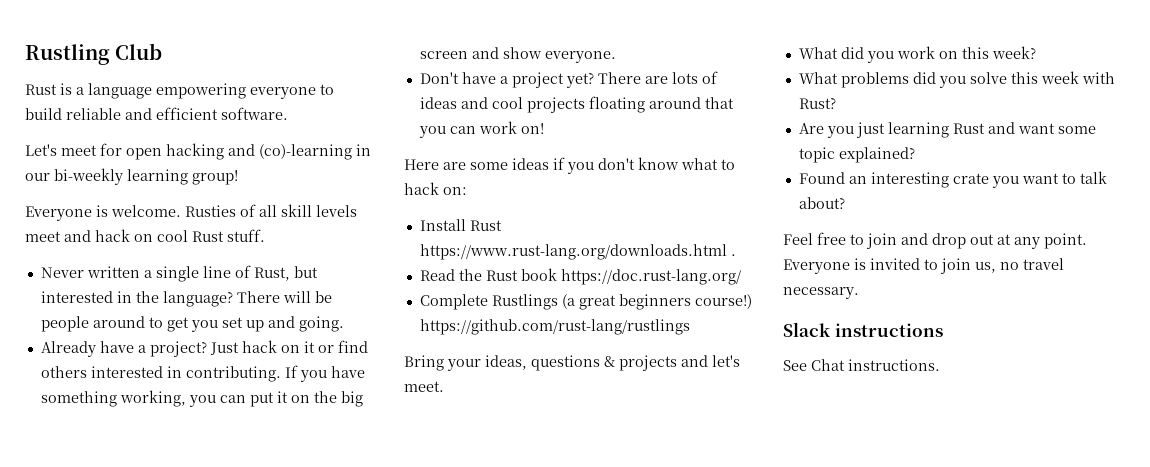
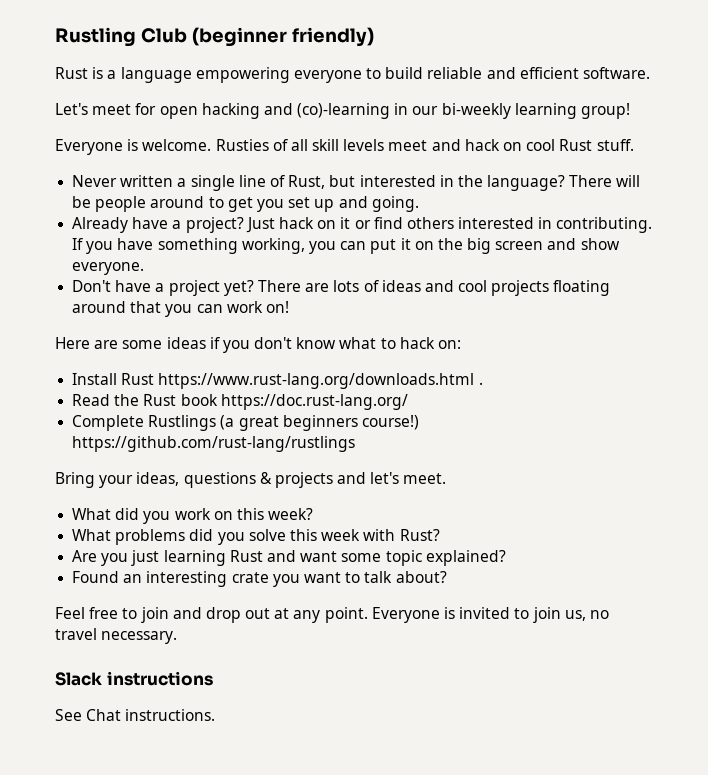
- Rustling Club
+ Rustling Club (beginner friendly)

